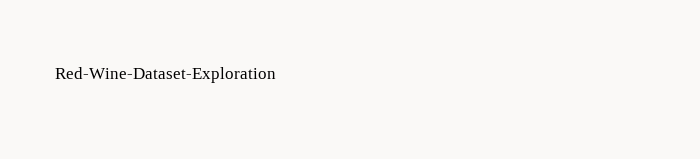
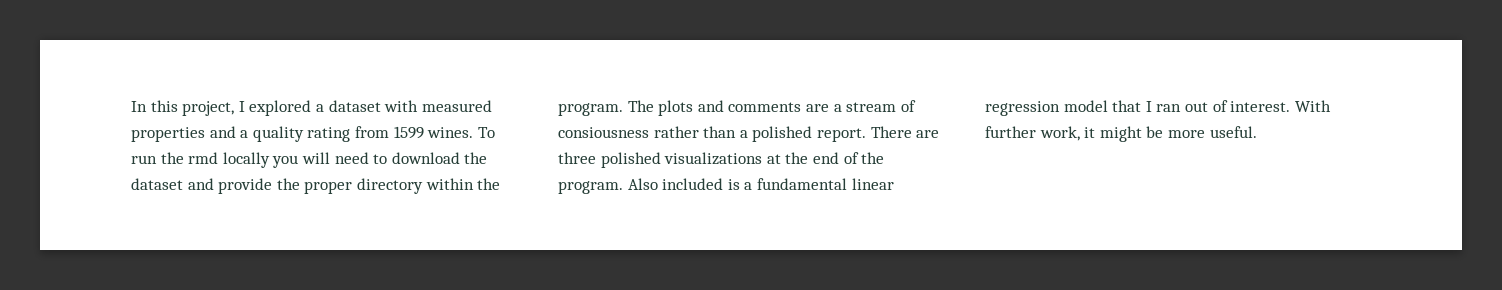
- Red-Wine-Dataset-Exploration
+ In this project, I explored a dataset with measured properties and a quality rating from 1599 wines. To run the rmd locally you will need to download the dataset and provide the proper directory within the program. The plots and comments are a stream of consiousness rather than a polished report. There are three polished visualizations at the end of the program. Also included is a fundamental linear regression model that I ran out of interest. With further work, it might be more useful.

